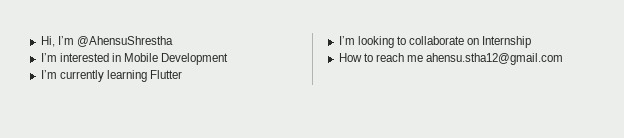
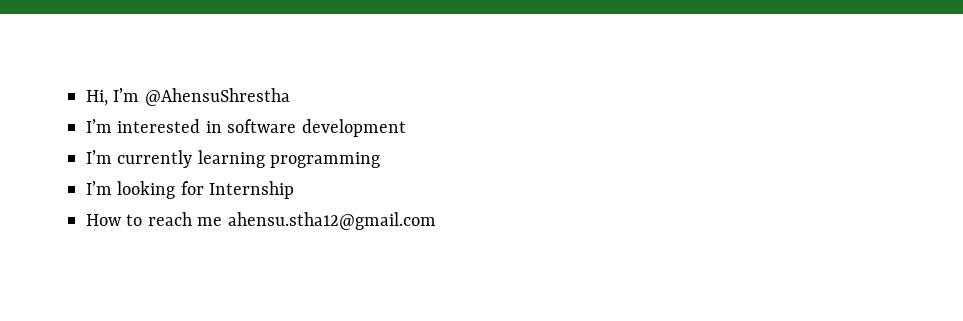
- I’m interested in Mobile Development
+ I’m interested in software development
- I’m currently learning Flutter
+ I’m currently learning programming
- I’m looking to collaborate on Internship
+ I’m looking for Internship

